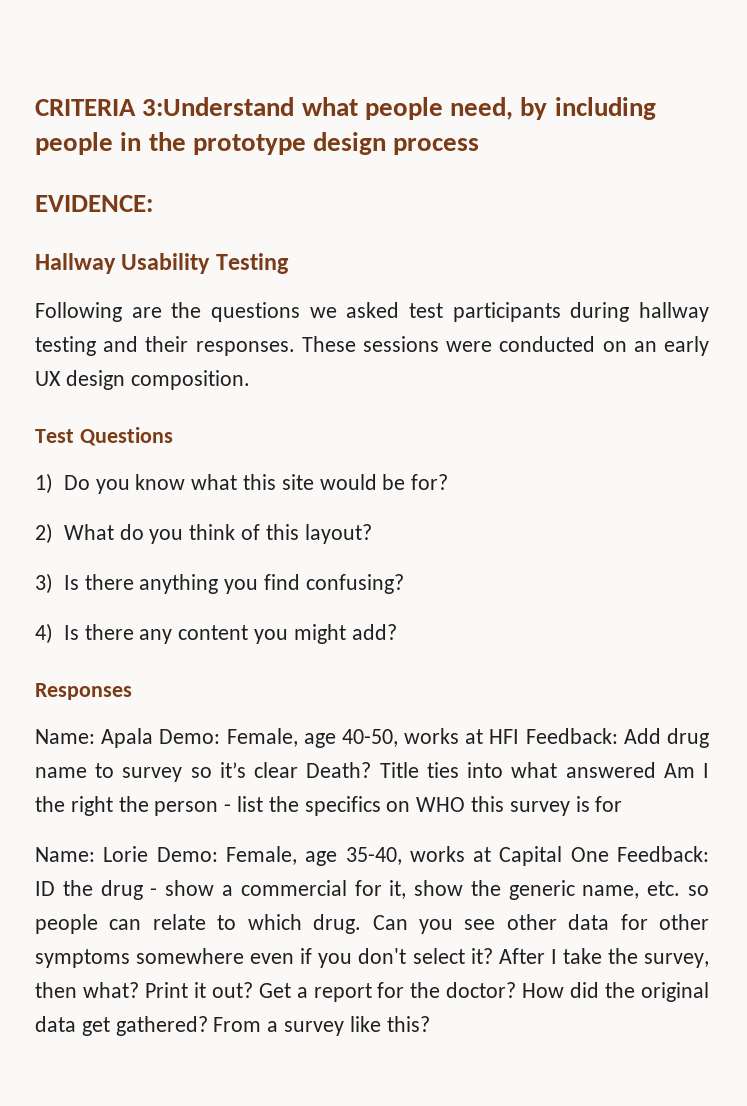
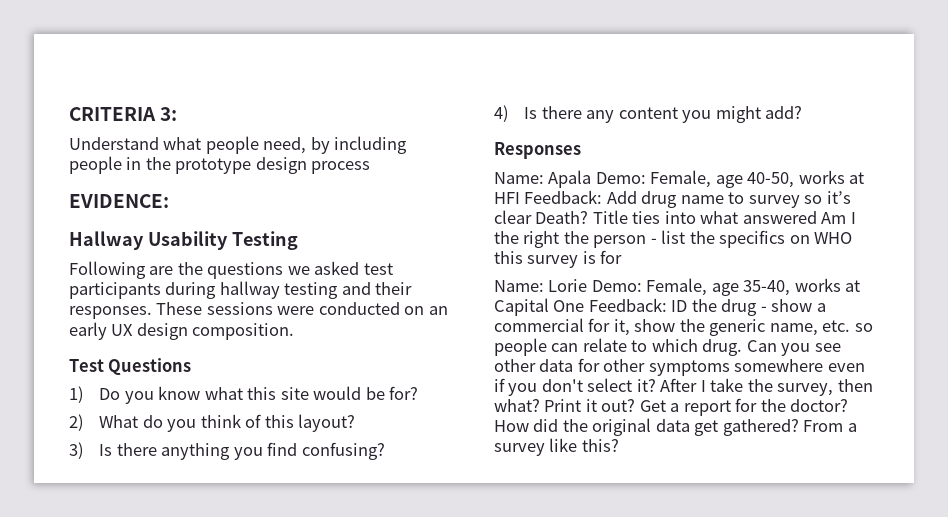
- CRITERIA 3:Understand what people need, by including people in the prototype design process
+ CRITERIA 3:
+ Understand what people need, by including people in the prototype design process

